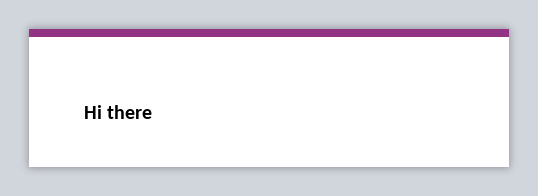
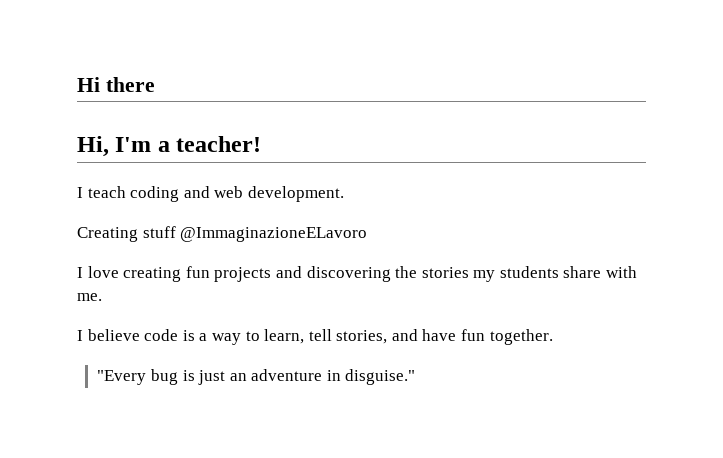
+ Hi, I'm a teacher!
+ I teach coding and web development.
+ Creating stuff @ImmaginazioneELavoro
+ I love creating fun projects and discovering the stories my students share with me.
+ I believe code is a way to learn, tell stories, and have fun together.
+ "Every bug is just an adventure in disguise."

